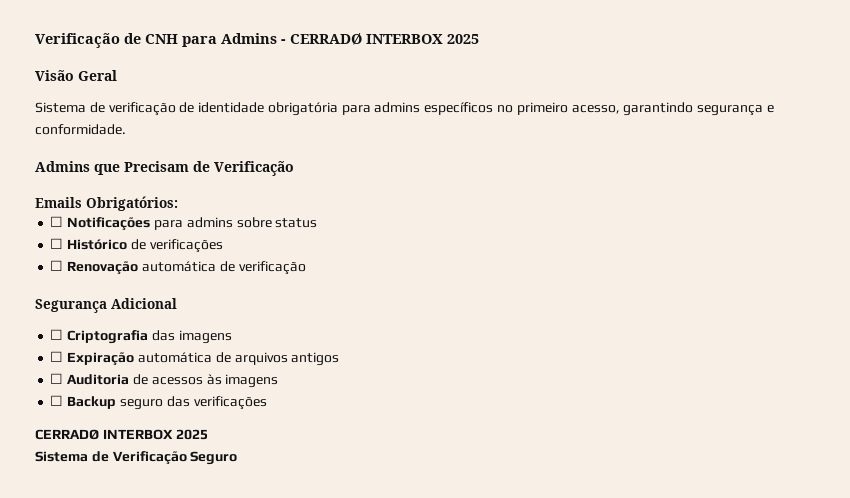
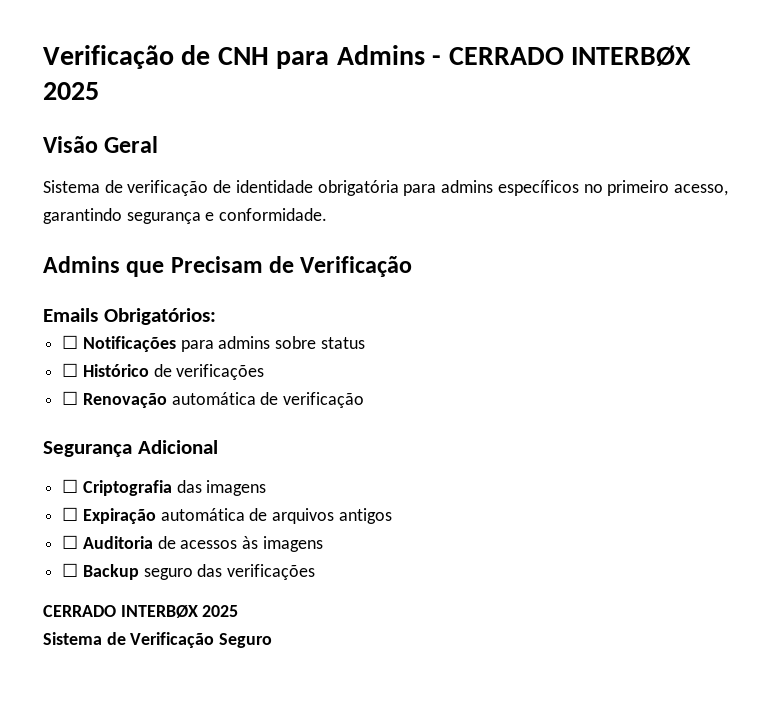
- Verificação de CNH para Admins - CERRADØ INTERBOX 2025
+ Verificação de CNH para Admins - CERRADO INTERBØX 2025
  ☐ Backup seguro das verificações
- CERRADØ INTERBOX 2025
+ CERRADO INTERBØX 2025

